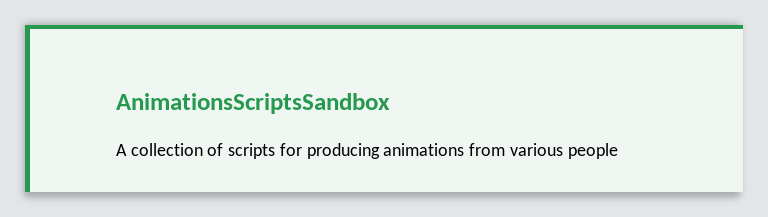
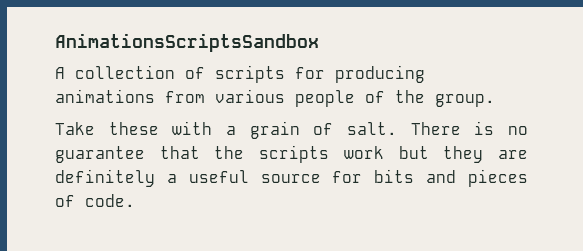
- A collection of scripts for producing animations from various people
+ A collection of scripts for producing animations from various people of the group.
+ Take these with a grain of salt. There is no guarantee that the scripts work but they are definitely a useful source for bits and pieces of code.

